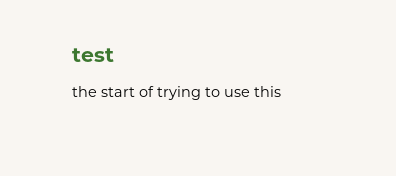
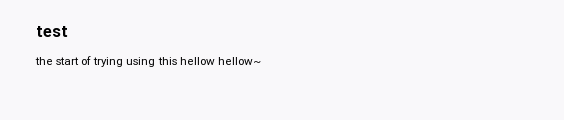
- the start of trying to use this
+ the start of trying using this hellow hellow~

